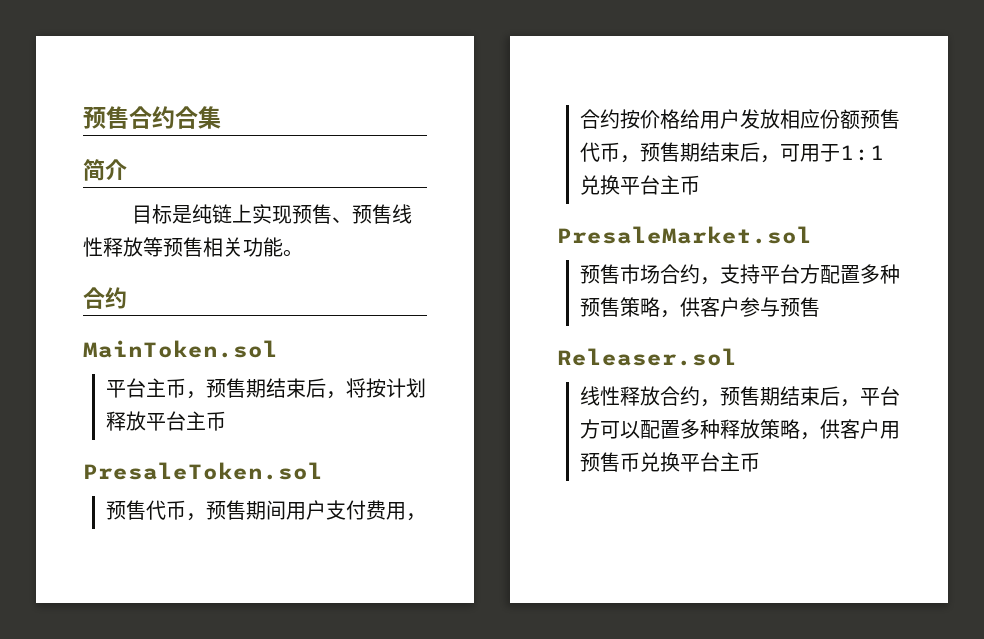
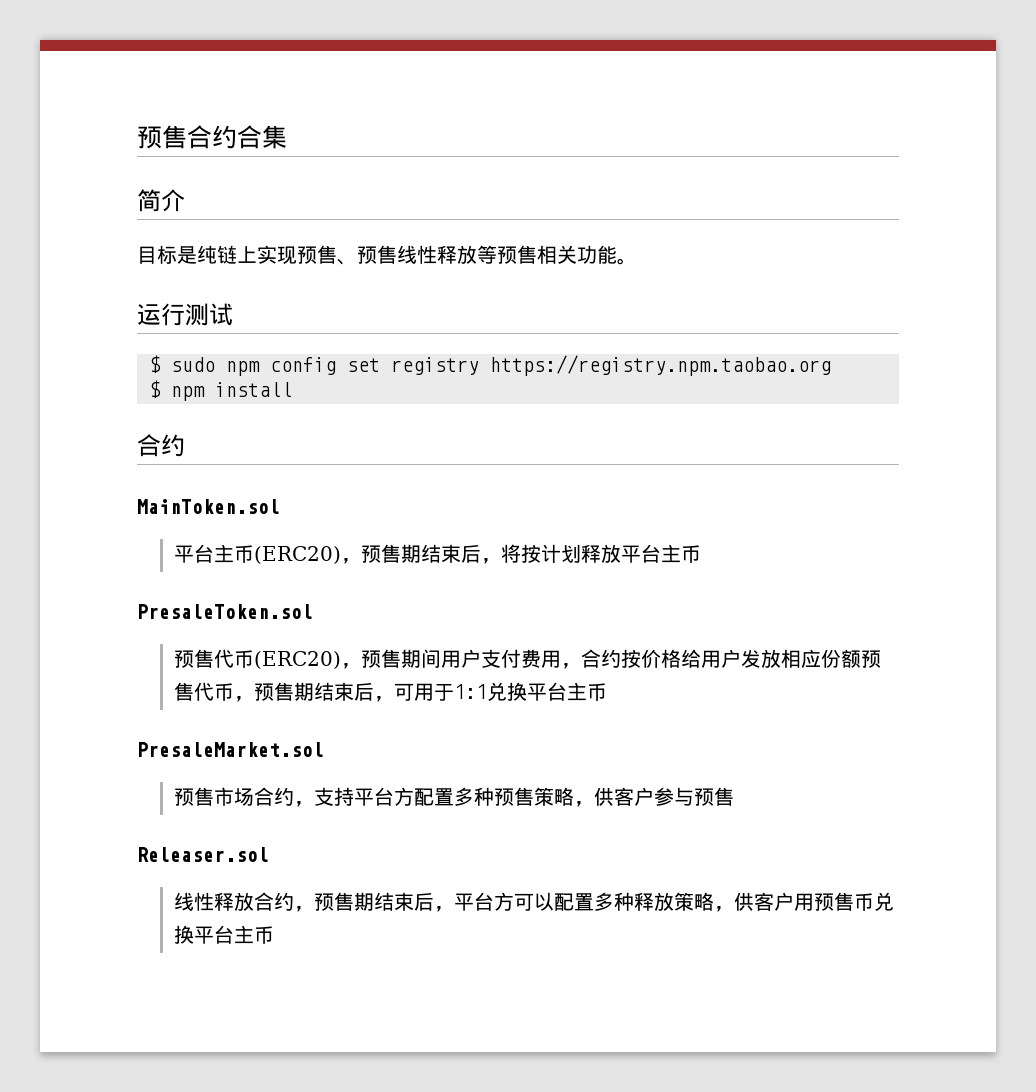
+ 运行测试
+ $ sudo npm config set registry https://registry.npm.taobao.org
+ $ npm install
- 平台主币，预售期结束后，将按计划释放平台主币
+ 平台主币(ERC20)，预售期结束后，将按计划释放平台主币
- 预售代币，预售期间用户支付费用，合约按价格给用户发放相应份额预售代币，预售期结束后，可用于1:1兑换平台主币
+ 预售代币(ERC20)，预售期间用户支付费用，合约按价格给用户发放相应份额预售代币，预售期结束后，可用于1:1兑换平台主币

